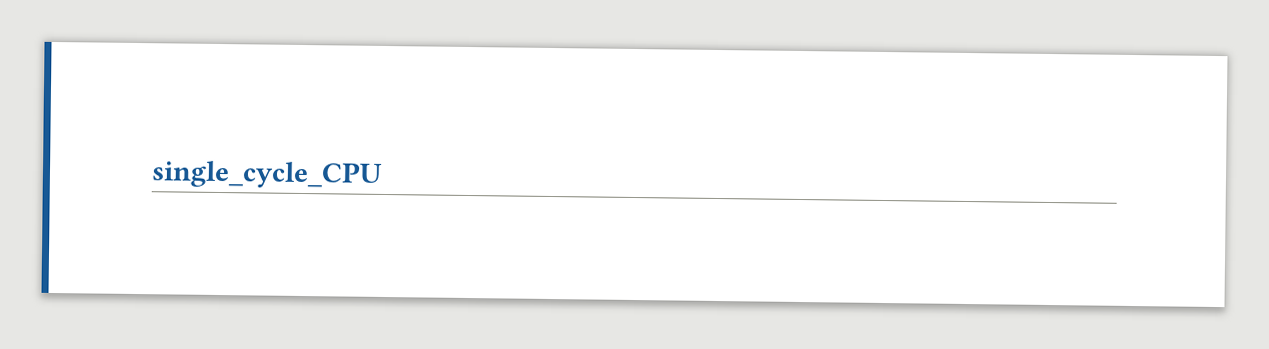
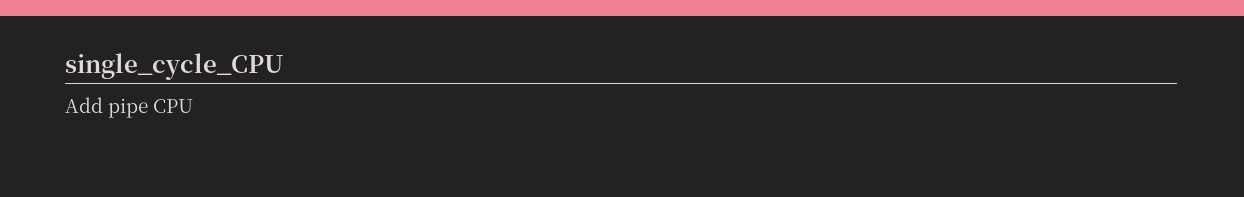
+ Add pipe CPU

